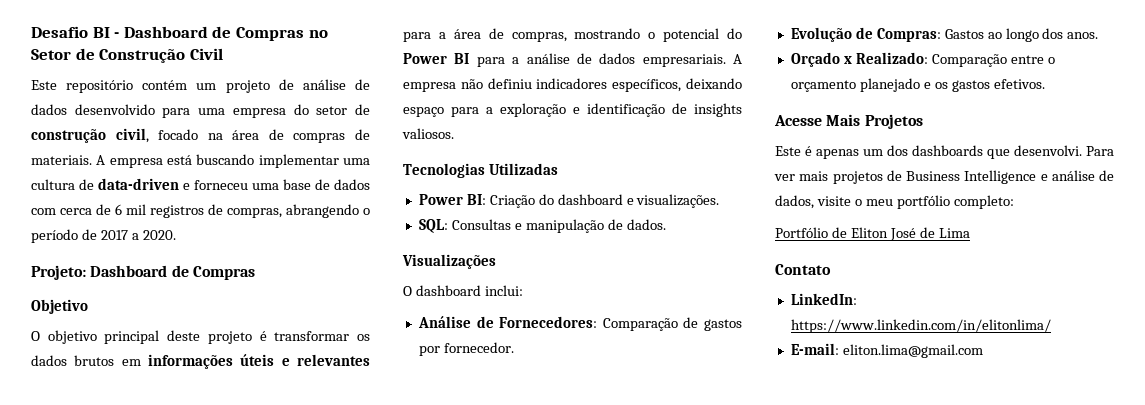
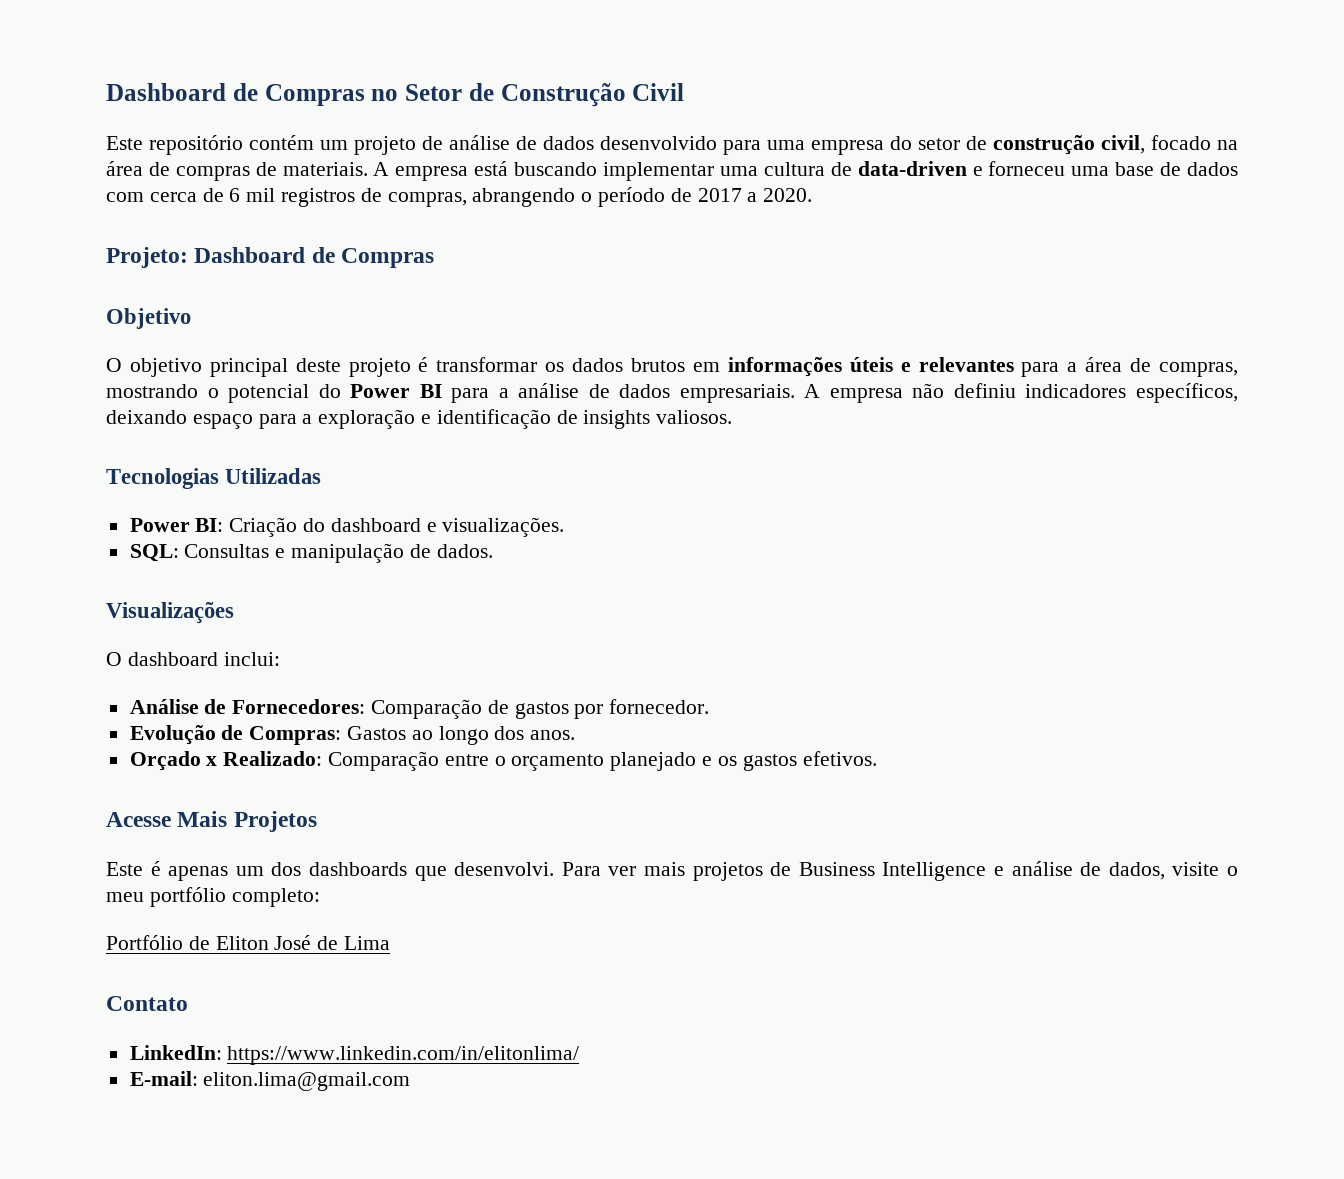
- Desafio BI - Dashboard de Compras no Setor de Construção Civil
+ Dashboard de Compras no Setor de Construção Civil

